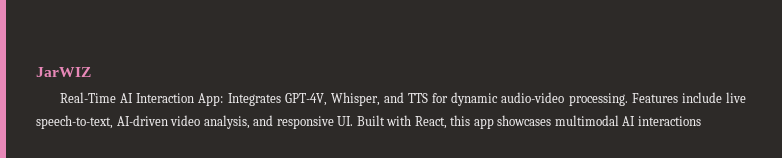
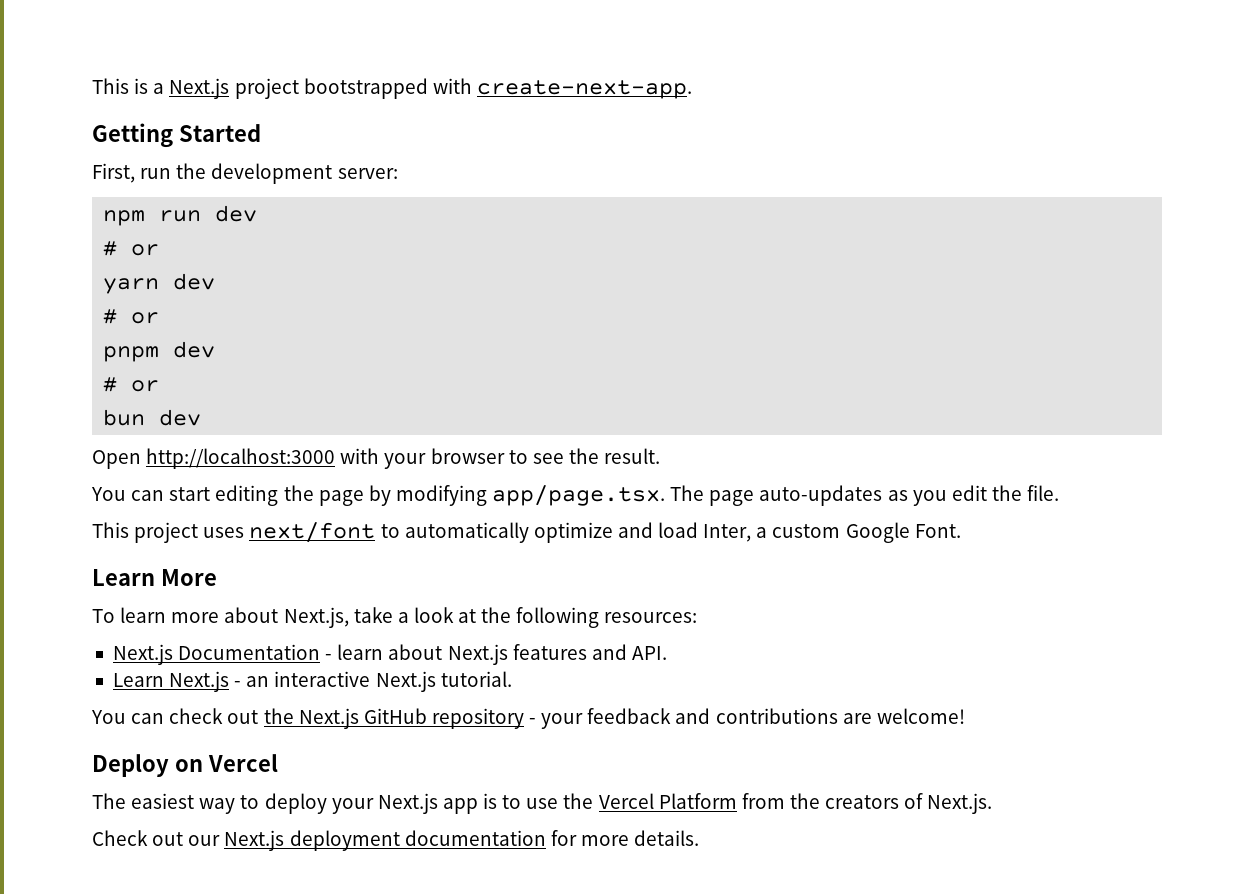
- JarWIZ
- Real-Time AI Interaction App: Integrates GPT-4V, Whisper, and TTS for dynamic audio-video processing. Features include live speech-to-text, AI-driven video analysis, and responsive UI. Built with React, this app showcases multimodal AI interactions
+ This is a Next.js project bootstrapped with create-next-app.
+ Getting Started
+ First, run the development server:
+ npm run dev
+ # or
+ yarn dev
+ # or
+ pnpm dev
+ # or
+ bun dev
+ Open http://localhost:3000 with your browser to see the result.
+ You can start editing the page by modifying app/page.tsx. The page auto-updates as you edit the file.
+ This project uses next/font to automatically optimize and load Inter, a custom Google Font.
+ Learn More
+ To learn more about Next.js, take a look at the following resources:
+ Next.js Documentation - learn about Next.js features and API.
+ Learn Next.js - an interactive Next.js tutorial.
+ You can check out the Next.js GitHub repository - your feedback and contributions are welcome!
+ Deploy on Vercel
+ The easiest way to deploy your Next.js app is to use the Vercel Platform from the creators of Next.js.
+ Check out our Next.js deployment documentation for more details.

